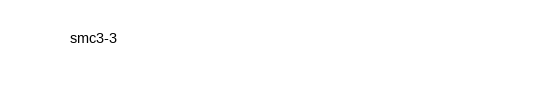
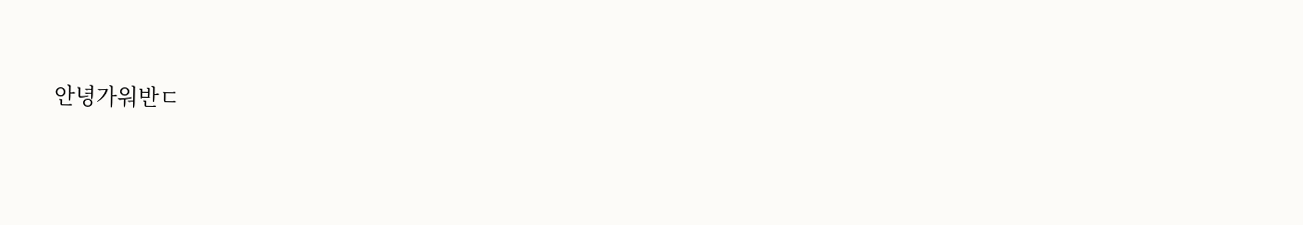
- smc3-3
+ 안녕가워반ㄷ

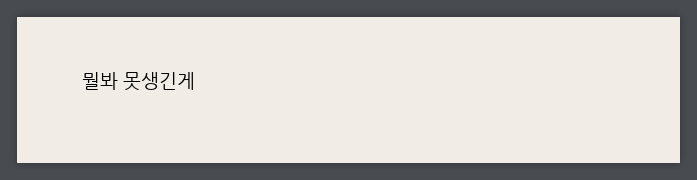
- 안녕가워반ㄷ
+ 뭘봐 못생긴게

